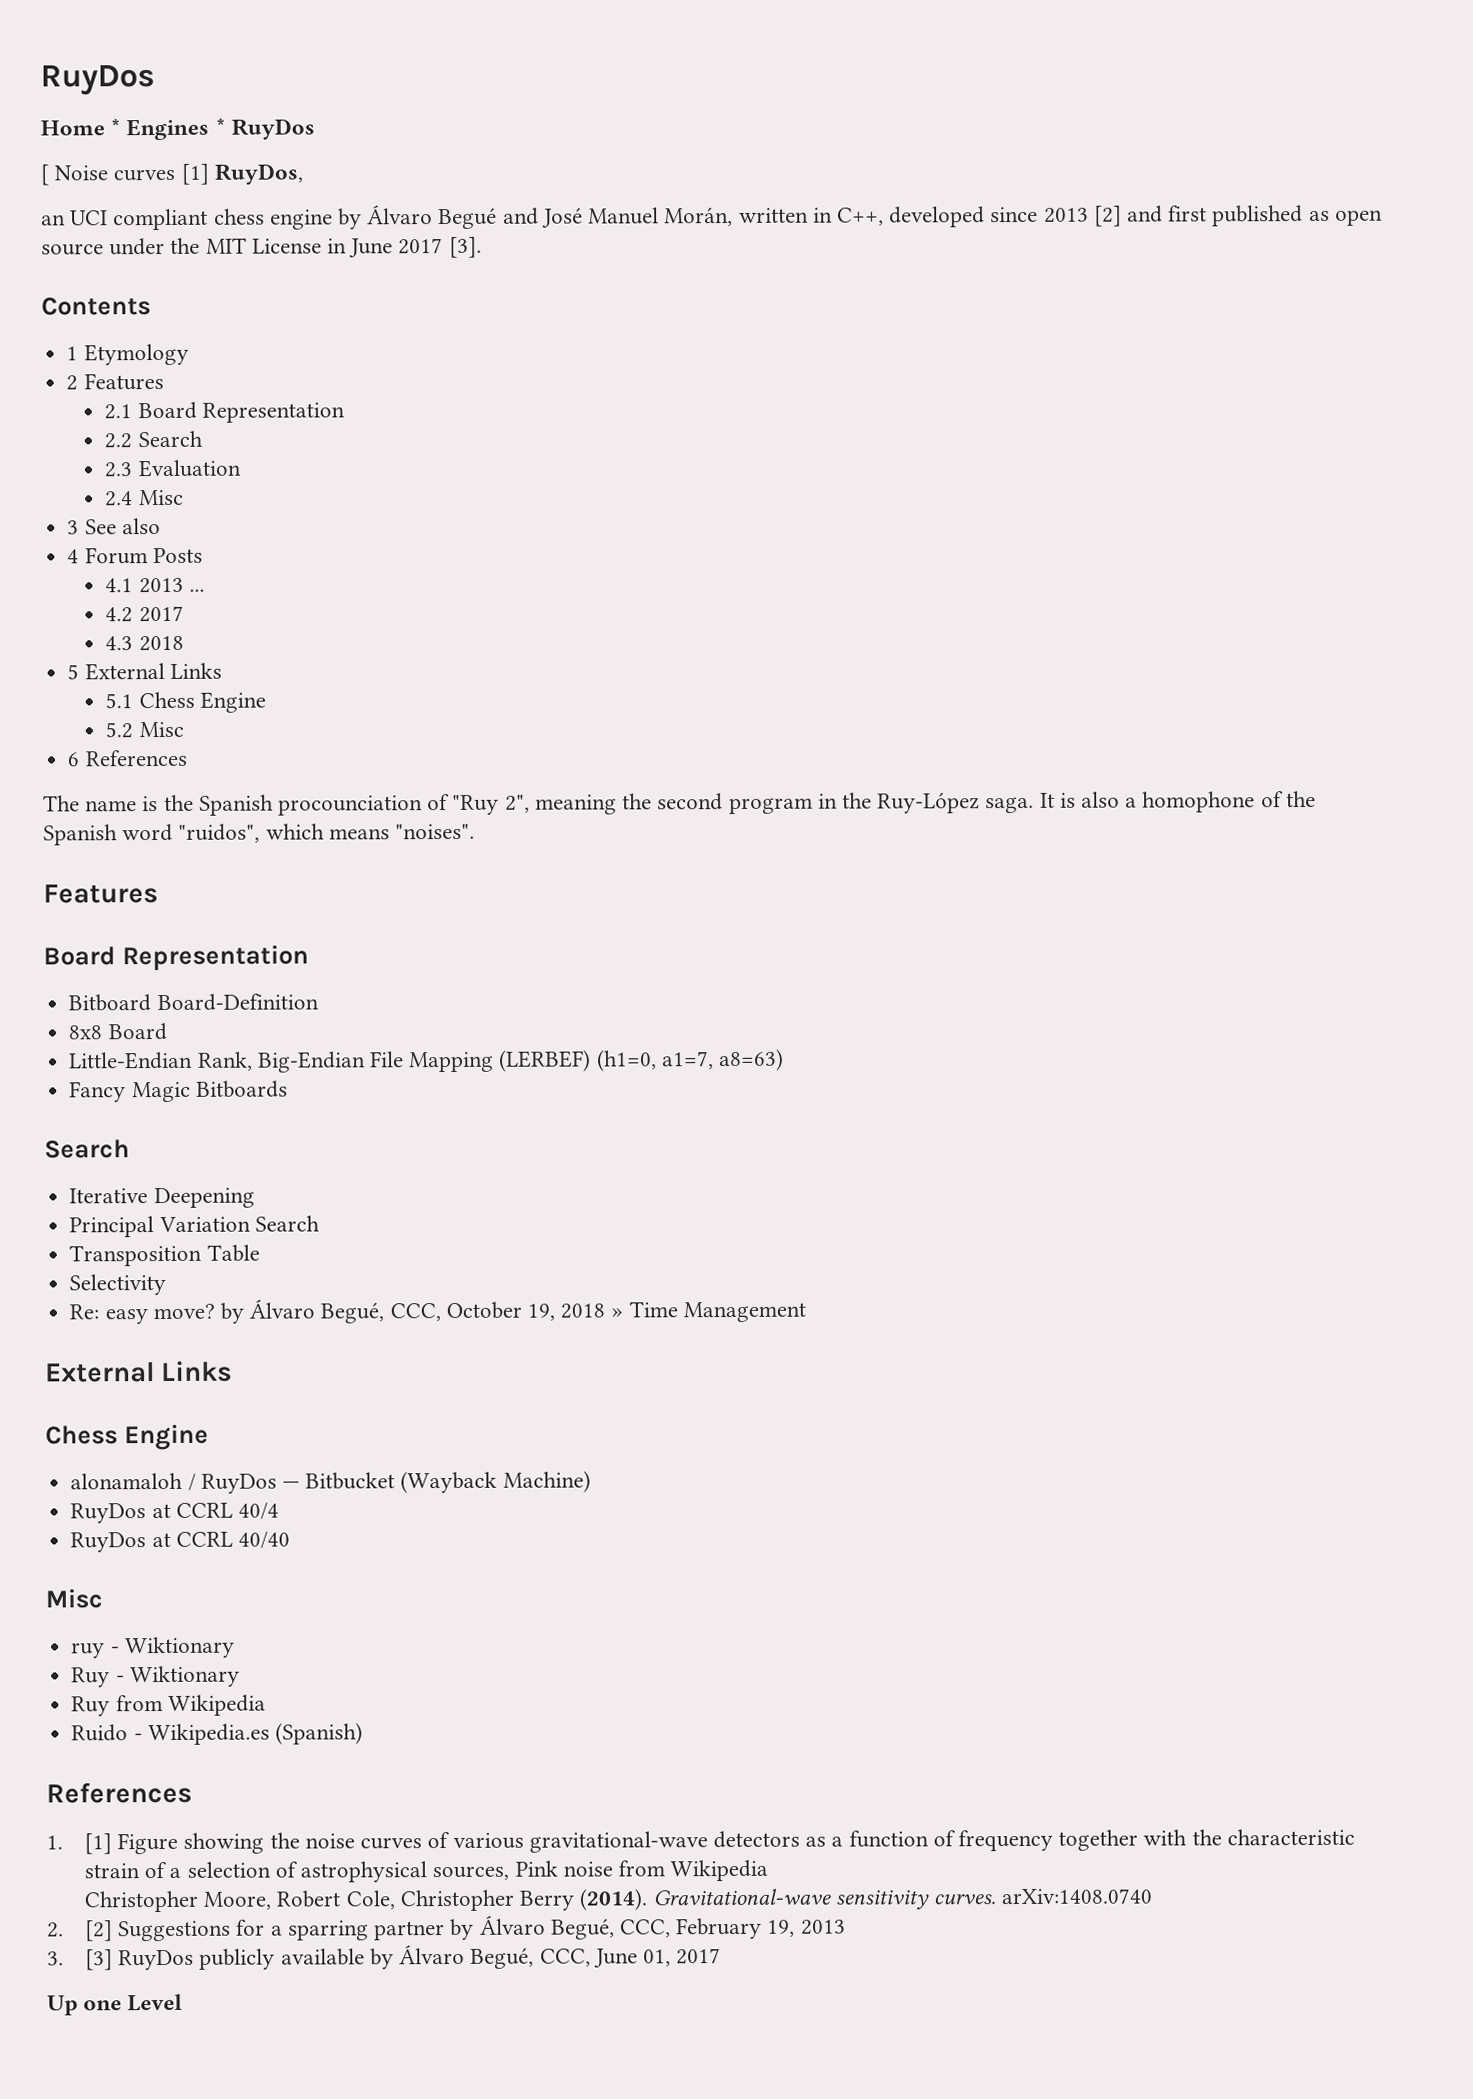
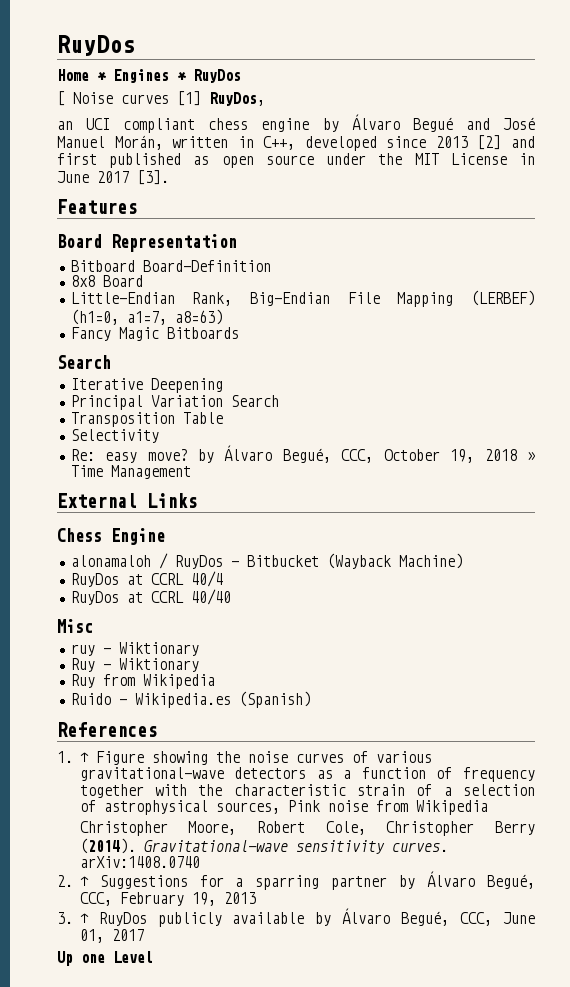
- Contents
- 1 Etymology
- 2 Features
- 2.1 Board Representation
- 2.2 Search
- 2.3 Evaluation
- 2.4 Misc
- 3 See also
- 4 Forum Posts
- 4.1 2013 ...
- 4.2 2017
- 4.3 2018
- 5 External Links
- 5.1 Chess Engine
- 5.2 Misc
- 6 References
- The name is the Spanish procounciation of "Ruy 2", meaning the second program in the Ruy-López saga. It is also a homophone of the Spanish word "ruidos", which means "noises".
- 1. [1] Figure showing the noise curves of various gravitational-wave detectors as a function of frequency together with the characteristic strain of a selection of astrophysical sources, Pink noise from Wikipedia
+ 1. ↑ Figure showing the noise curves of various gravitational-wave detectors as a function of frequency together with the characteristic strain of a selection of astrophysical sources, Pink noise from Wikipedia
- 2. [2] Suggestions for a sparring partner by Álvaro Begué, CCC, February 19, 2013
+ 2. ↑ Suggestions for a sparring partner by Álvaro Begué, CCC, February 19, 2013
- 3. [3] RuyDos publicly available by Álvaro Begué, CCC, June 01, 2017
+ 3. ↑ RuyDos publicly available by Álvaro Begué, CCC, June 01, 2017

